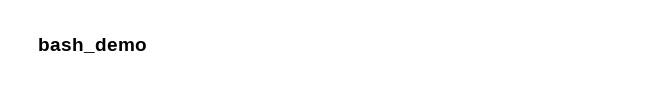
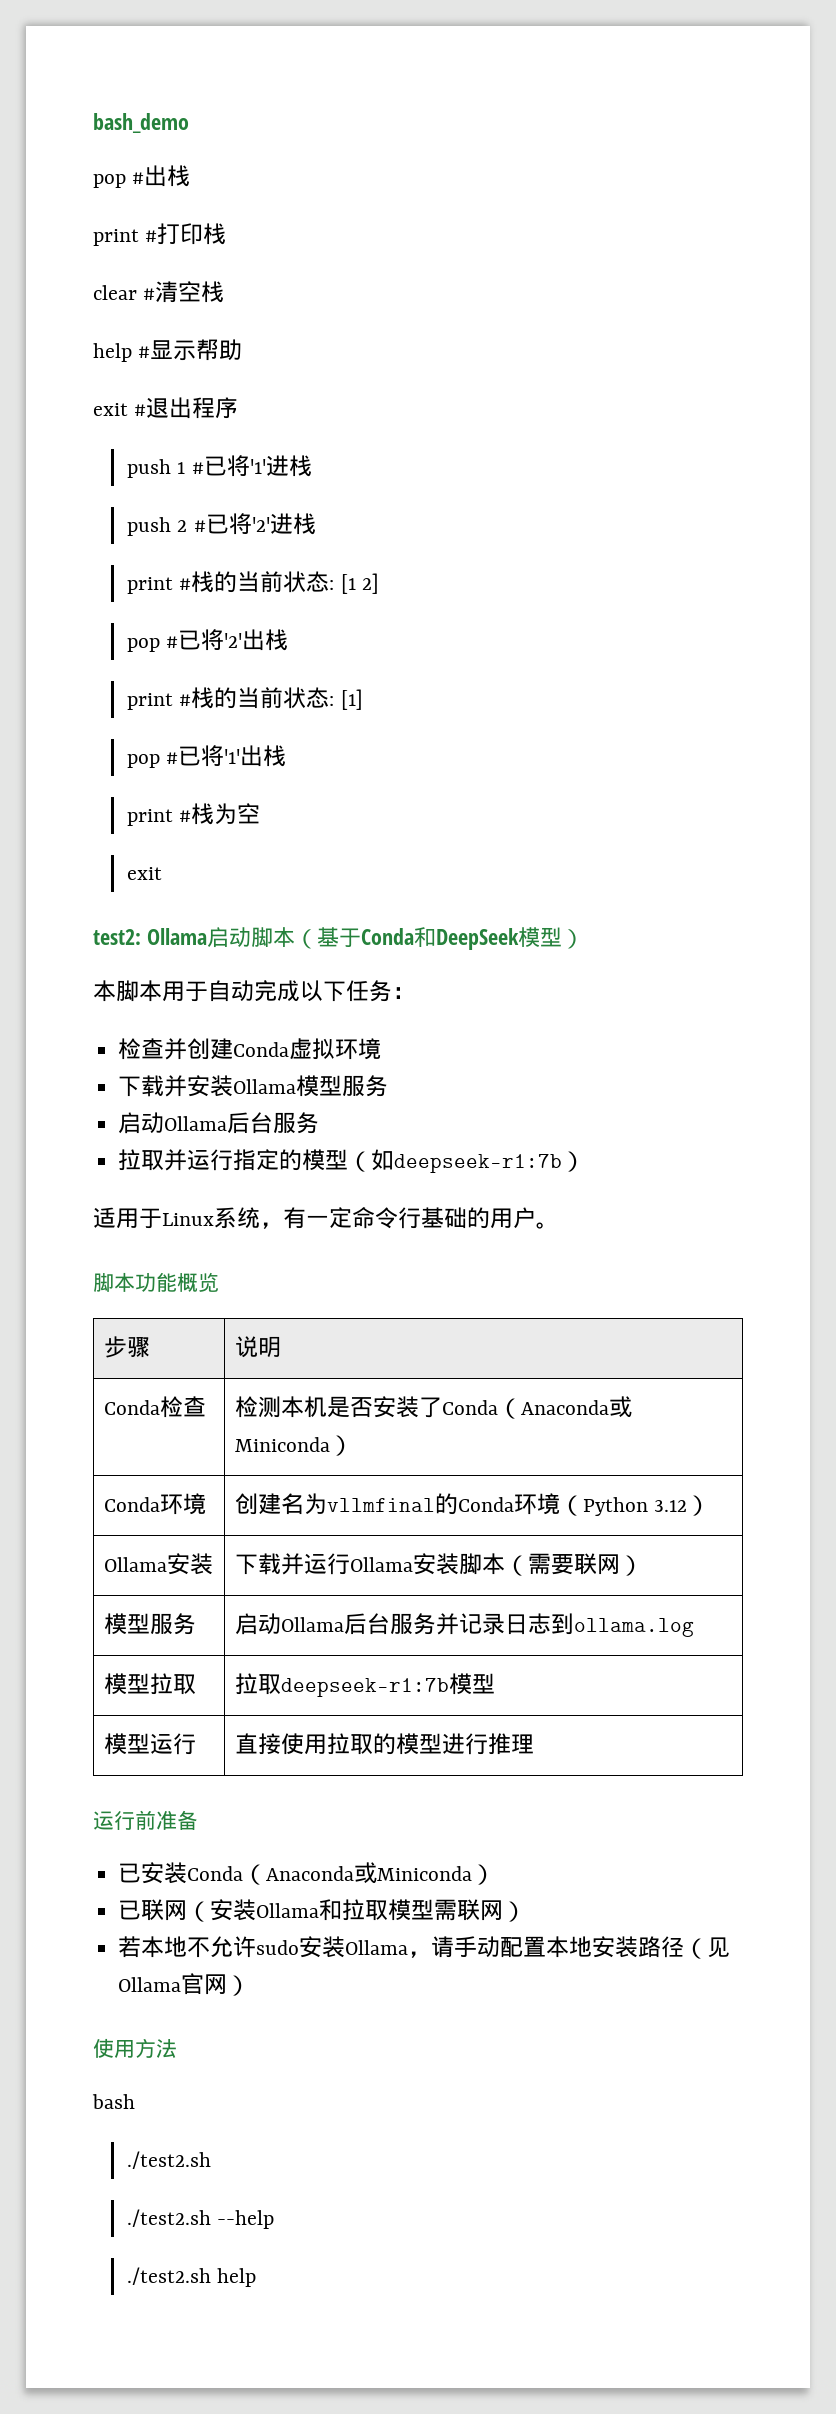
+ pop #出栈
+ print #打印栈
+ clear #清空栈
+ help #显示帮助
+ exit #退出程序
+ push 1 #已将'1'进栈
+ push 2 #已将'2'进栈
+ print #栈的当前状态: [1 2]
+ pop #已将'2'出栈
+ print #栈的当前状态: [1]
+ pop #已将'1'出栈
+ print #栈为空
+ exit
+ test2: Ollama启动脚本（基于Conda和DeepSeek模型）
+ 本脚本用于自动完成以下任务：
+ 检查并创建Conda虚拟环境
+ 下载并安装Ollama模型服务
+ 启动Ollama后台服务
+ 拉取并运行指定的模型（如deepseek-r1:7b）
+ 适用于Linux系统，有一定命令行基础的用户。
+ 脚本功能概览
+ 步骤 | 说明
+ Conda检查 | 检测本机是否安装了Conda（Anaconda或Miniconda）
+ Conda环境 | 创建名为vllmfinal的Conda环境（Python 3.12）
+ Ollama安装 | 下载并运行Ollama安装脚本（需要联网）
+ 模型服务 | 启动Ollama后台服务并记录日志到ollama.log
+ 模型拉取 | 拉取deepseek-r1:7b模型
+ 模型运行 | 直接使用拉取的模型进行推理
+ 运行前准备
+ 已安装Conda（Anaconda或Miniconda）
+ 已联网（安装Ollama和拉取模型需联网）
+ 若本地不允许sudo安装Ollama，请手动配置本地安装路径（见Ollama官网）
+ 使用方法
+ bash
+ ./test2.sh
+ ./test2.sh --help
+ ./test2.sh help

